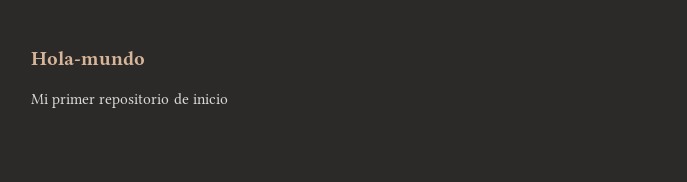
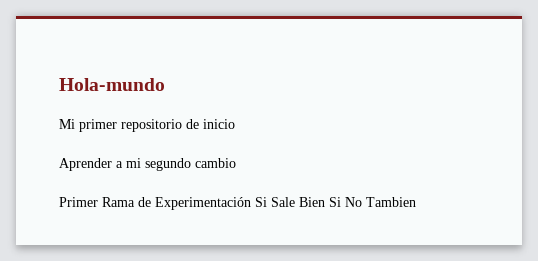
+ Aprender a mi segundo cambio
+ Primer Rama de Experimentación Si Sale Bien Si No Tambien

